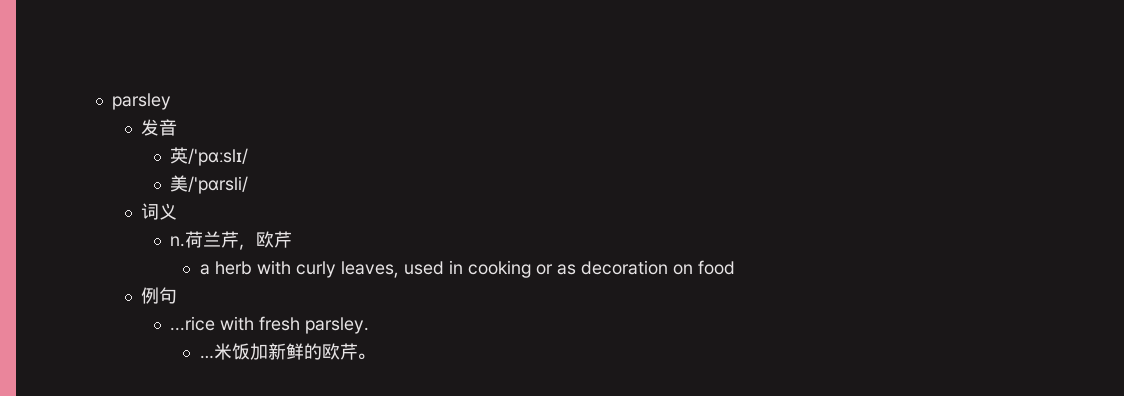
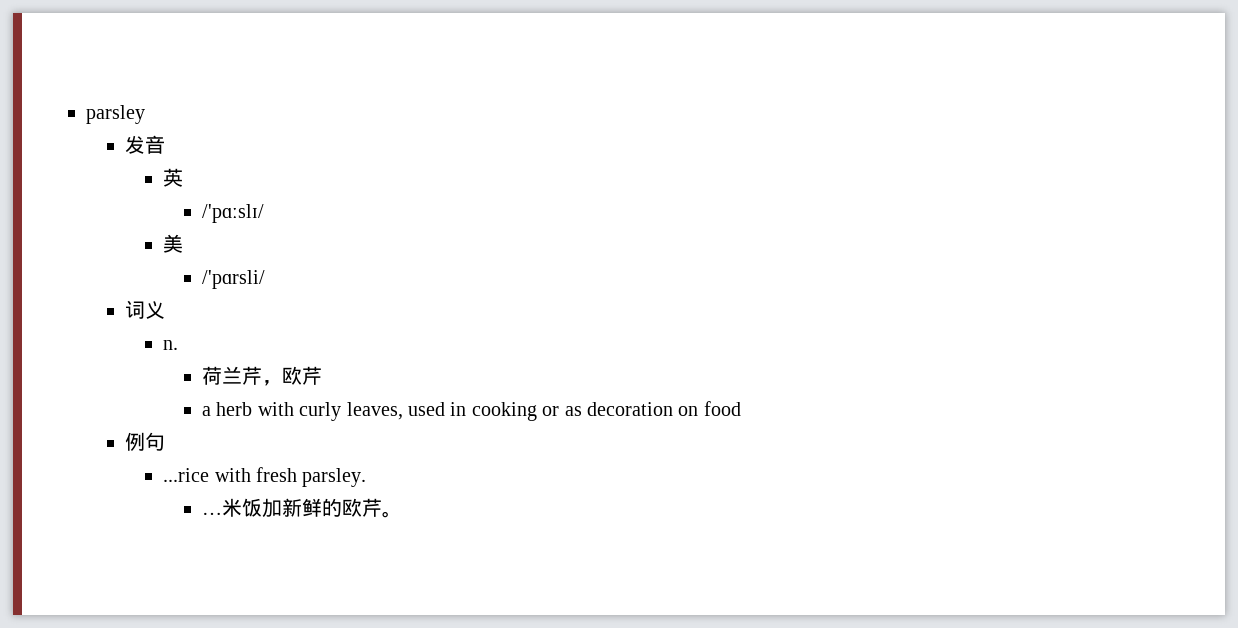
- 英/'pɑːslɪ/
+ 英
+ /'pɑːslɪ/
- 美/'pɑrsli/
+ 美
+ /'pɑrsli/
- n.荷兰芹，欧芹
+ n.
+ 荷兰芹，欧芹

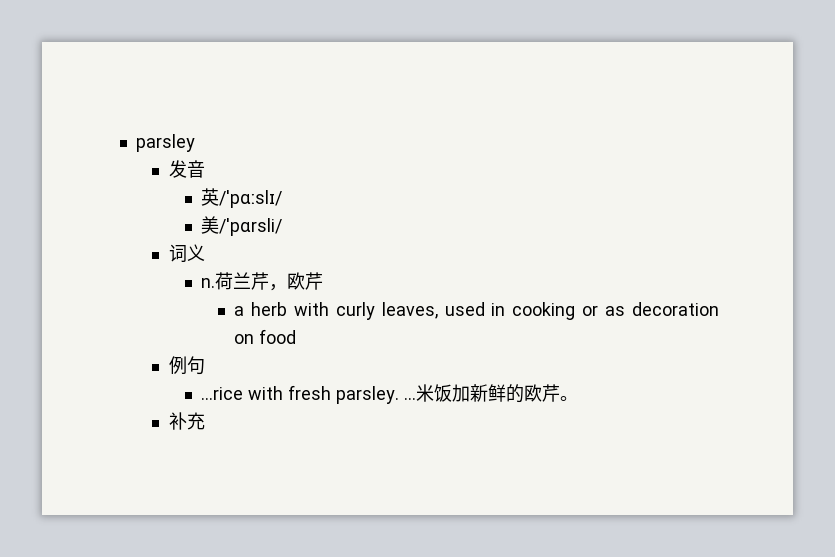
- 英
- /'pɑːslɪ/
+ 英/'pɑːslɪ/
- 美
- /'pɑrsli/
+ 美/'pɑrsli/
- n.
- 荷兰芹，欧芹
+ n.荷兰芹，欧芹
- ...rice with fresh parsley.
- …
+ ...rice with fresh parsley. …
+ 补充

